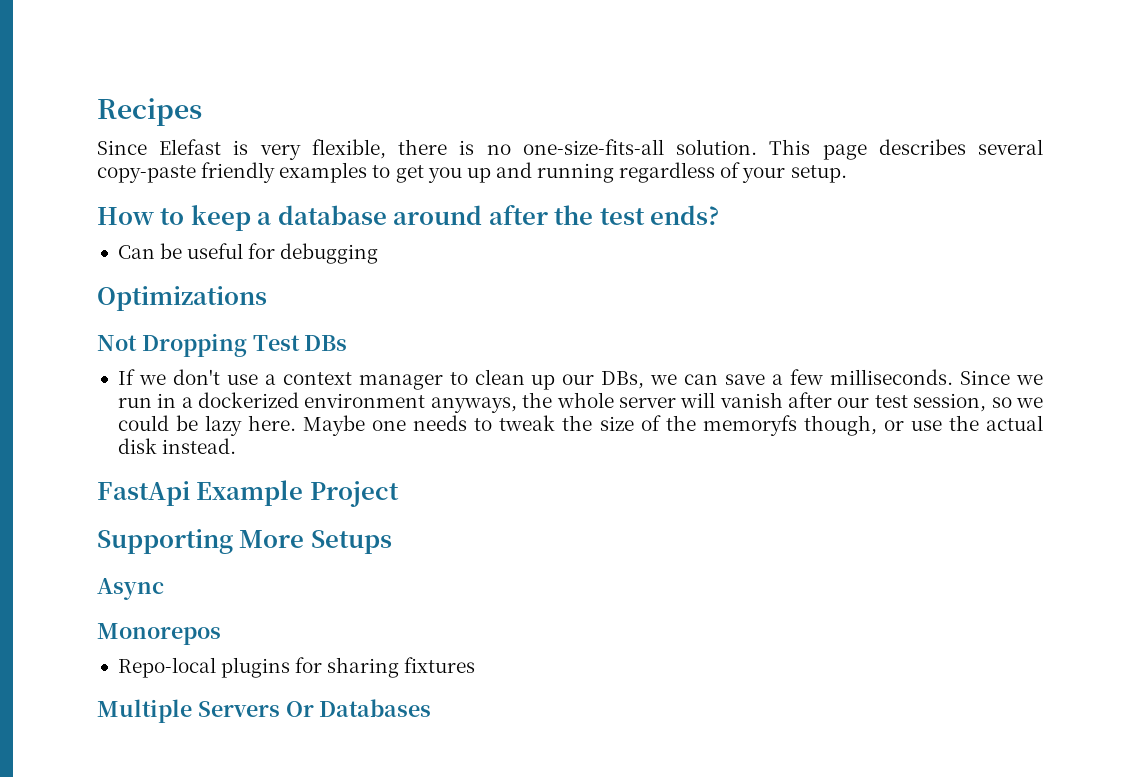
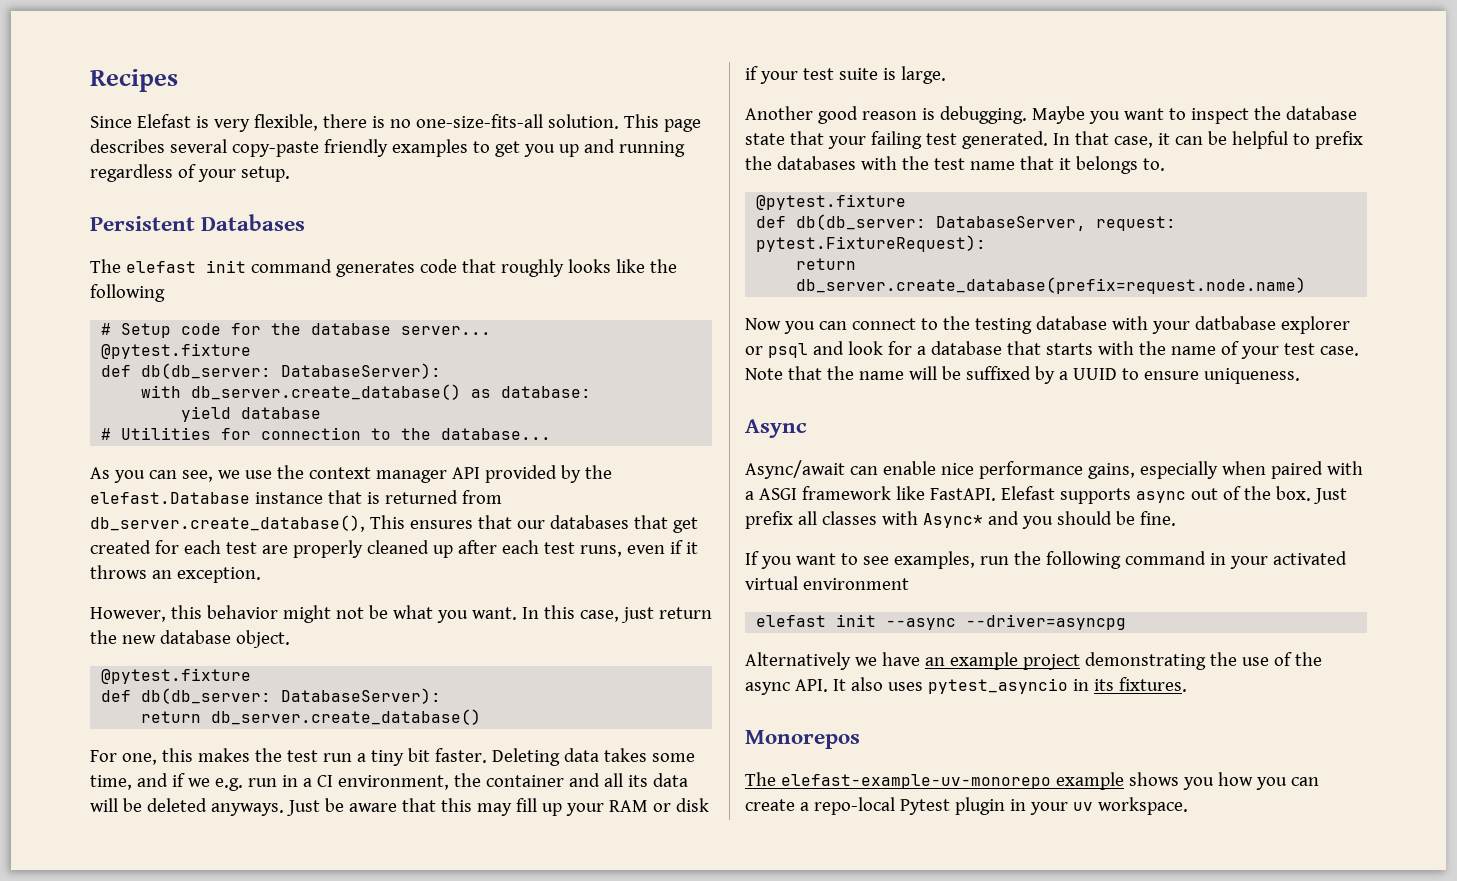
- How to keep a database around after the test ends?
- Can be useful for debugging
- Optimizations
- Not Dropping Test DBs
- If we don't use a context manager to clean up our DBs, we can save a few milliseconds. Since we run in a dockerized environment anyways, the whole server will vanish after our test session, so we could be lazy here. Maybe one needs to tweak the size of the memoryfs though, or use the actual disk instead.
- FastApi Example Project
- Supporting More Setups
+ Persistent Databases
+ The elefast init command generates code that roughly looks like the following
+ # Setup code for the database server...
+ @pytest.fixture
+ def db(db_server: DatabaseServer):
+ with db_server.create_database() as database:
+ yield database
+ # Utilities for connection to the database...
+ As you can see, we use the context manager API provided by the elefast.Database instance that is returned from db_server.create_database(), This ensures that our databases that get created for each test are properly cleaned up after each test runs, even if it throws an exception.
+ However, this behavior might not be what you want. In this case, just return the new database object.
+ @pytest.fixture
+ def db(db_server: DatabaseServer):
+ return db_server.create_database()
+ For one, this makes the test run a tiny bit faster. Deleting data takes some time, and if we e.g. run in a CI environment, the container and all its data will be deleted anyways. Just be aware that this may fill up your RAM or disk if your test suite is large.
+ Another good reason is debugging. Maybe you want to inspect the database state that your failing test generated. In that case, it can be helpful to prefix the databases with the test name that it belongs to.
+ @pytest.fixture
+ def db(db_server: DatabaseServer, request: pytest.FixtureRequest):
+ return db_server.create_database(prefix=request.node.name)
+ Now you can connect to the testing database with your datbabase explorer or psql and look for a database that starts with the name of your test case. Note that the name will be suffixed by a UUID to ensure uniqueness.
  Async
+ Async/await can enable nice performance gains, especially when paired with a ASGI framework like FastAPI. Elefast supports async out of the box. Just prefix all classes with Async* and you should be fine.
+ If you want to see examples, run the following command in your activated virtual environment
+ elefast init --async --driver=asyncpg
+ Alternatively we have an example project demonstrating the use of the async API. It also uses pytest_asyncio in its fixtures.
  Monorepos
- Repo-local plugins for sharing fixtures
- Multiple Servers Or Databases
+ The elefast-example-uv-monorepo example shows you how you can create a repo-local Pytest plugin in your uv workspace.

